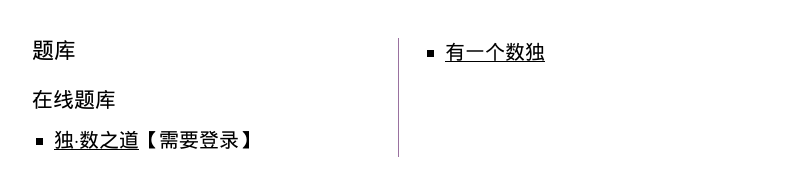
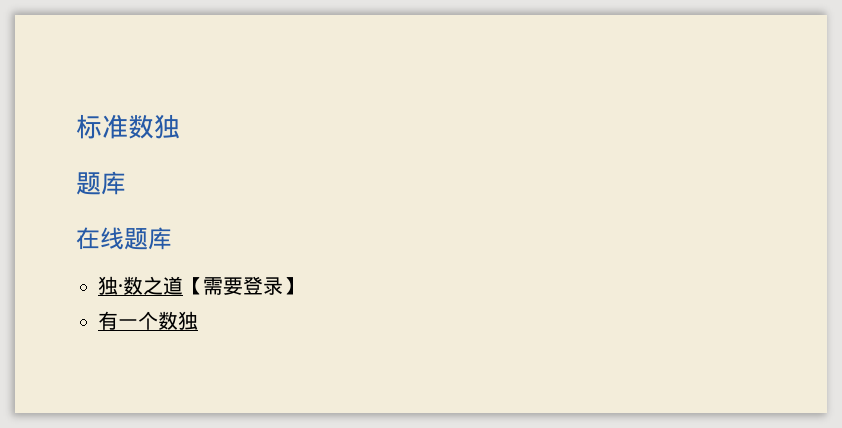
+ 标准数独

